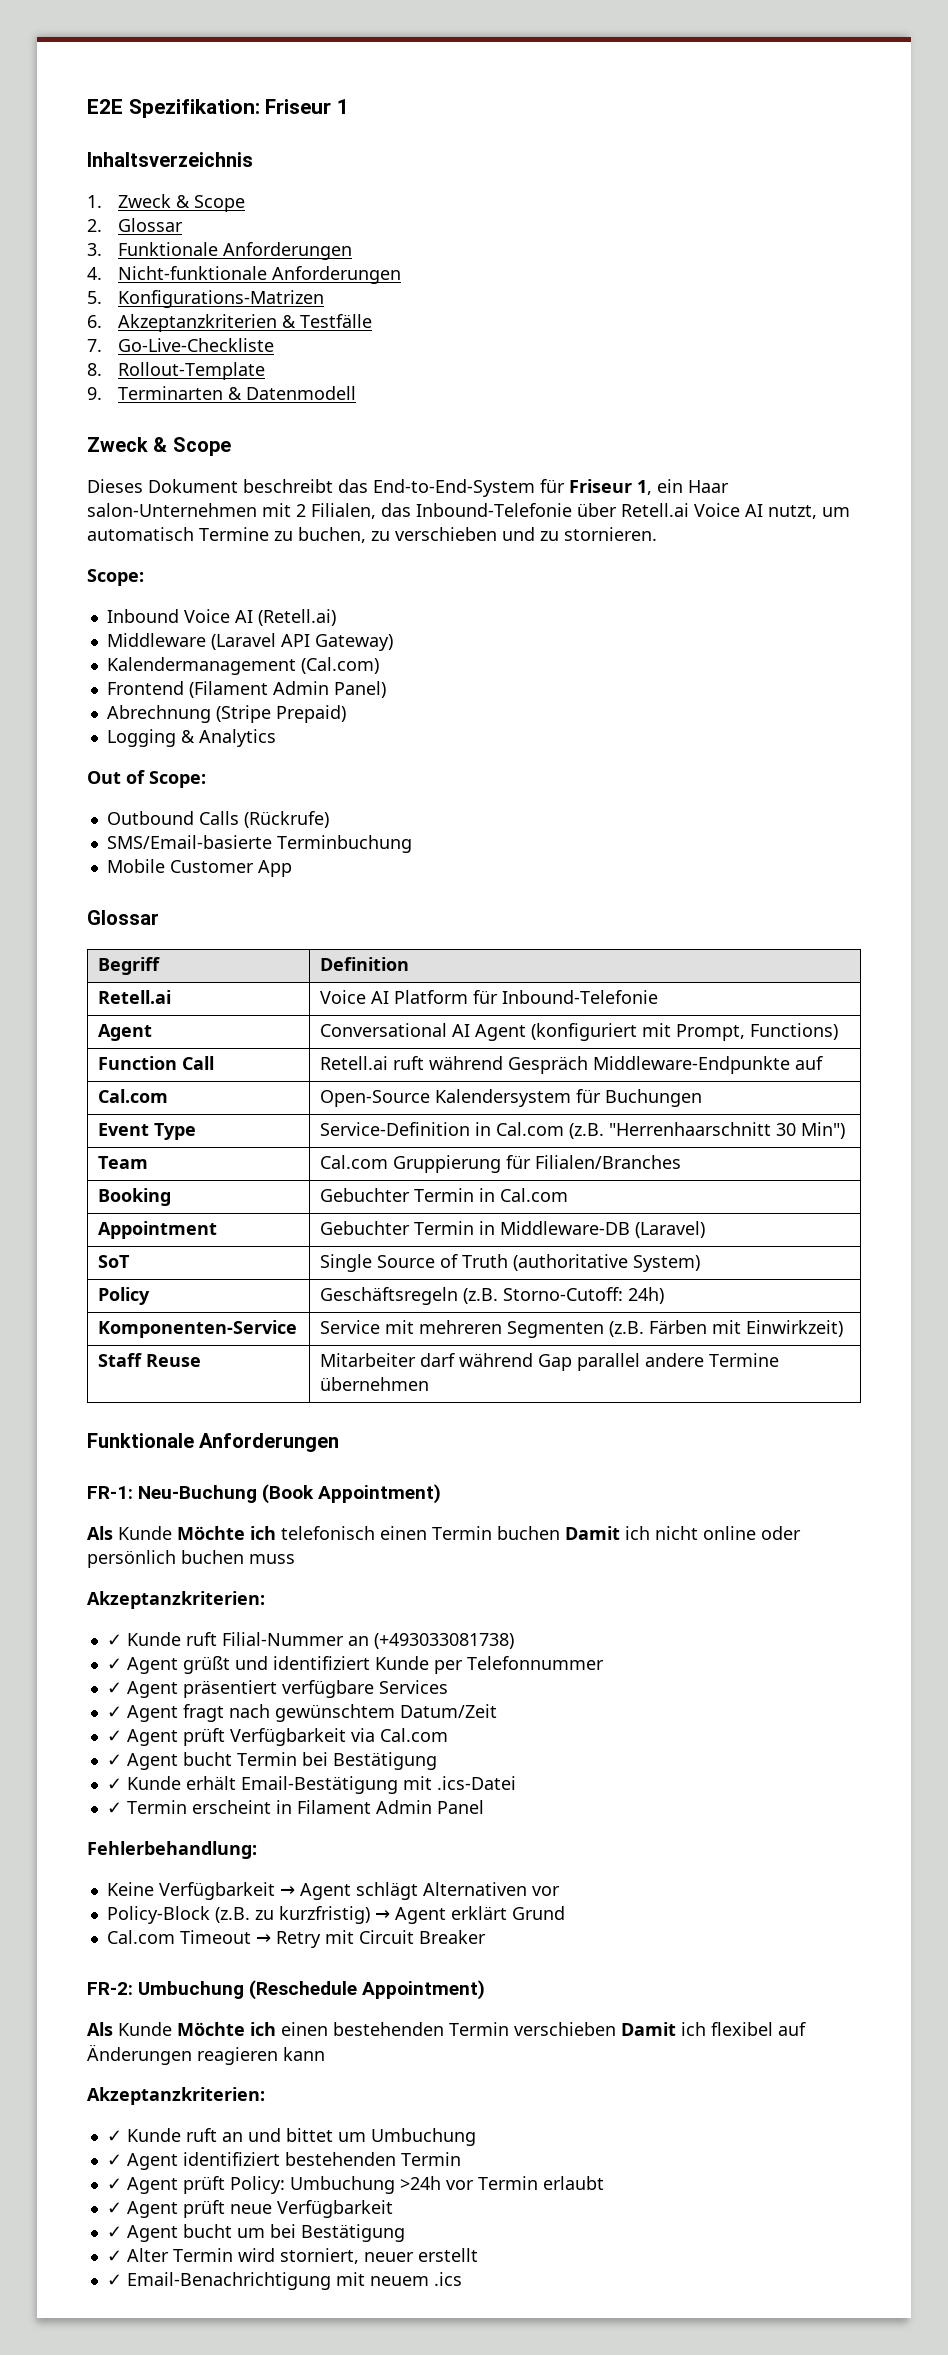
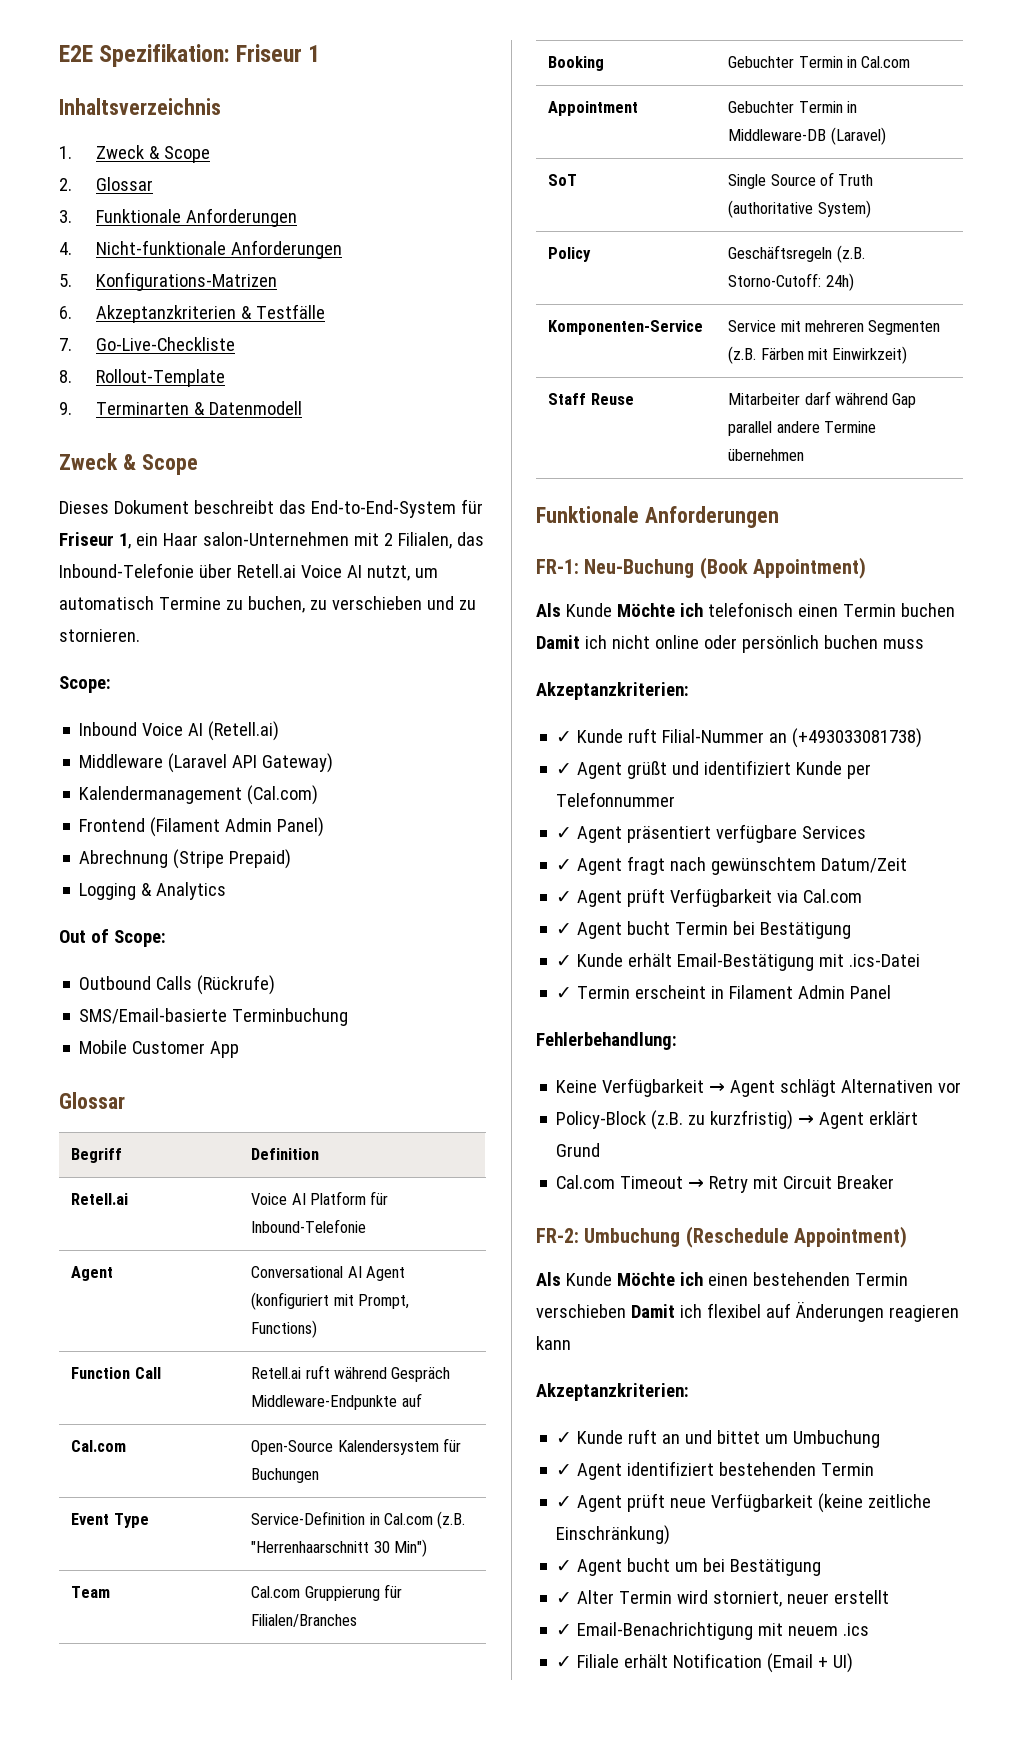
- ✓ Agent prüft Policy: Umbuchung >24h vor Termin erlaubt
- ✓ Agent prüft neue Verfügbarkeit
+ ✓ Agent prüft neue Verfügbarkeit (keine zeitliche Einschränkung)
+ ✓ Filiale erhält Notification (Email + UI)

